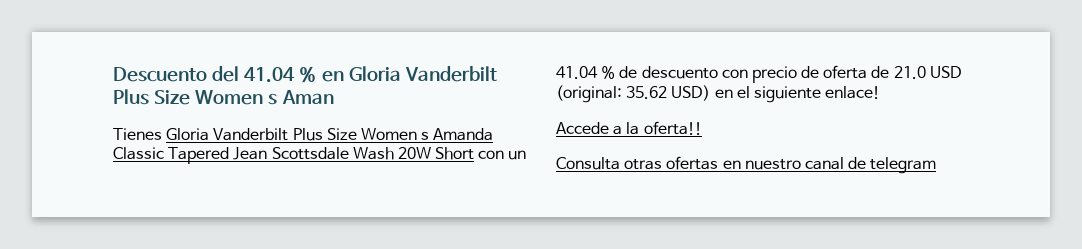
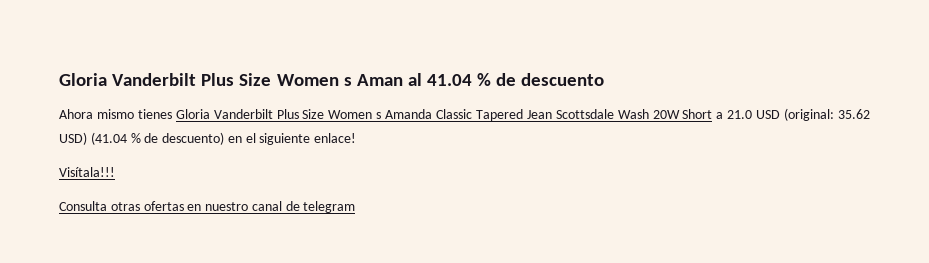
- Descuento del 41.04 % en Gloria Vanderbilt Plus Size Women s Aman
- Tienes Gloria Vanderbilt Plus Size Women s Amanda Classic Tapered Jean Scottsdale Wash 20W Short con un 41.04 % de descuento con precio de oferta de 21.0 USD (original: 35.62 USD) en el siguiente enlace!
+ Gloria Vanderbilt Plus Size Women s Aman al 41.04 % de descuento
+ Ahora mismo tienes Gloria Vanderbilt Plus Size Women s Amanda Classic Tapered Jean Scottsdale Wash 20W Short a 21.0 USD (original: 35.62 USD) (41.04 % de descuento) en el siguiente enlace!
- Accede a la oferta!!
+ Visítala!!!

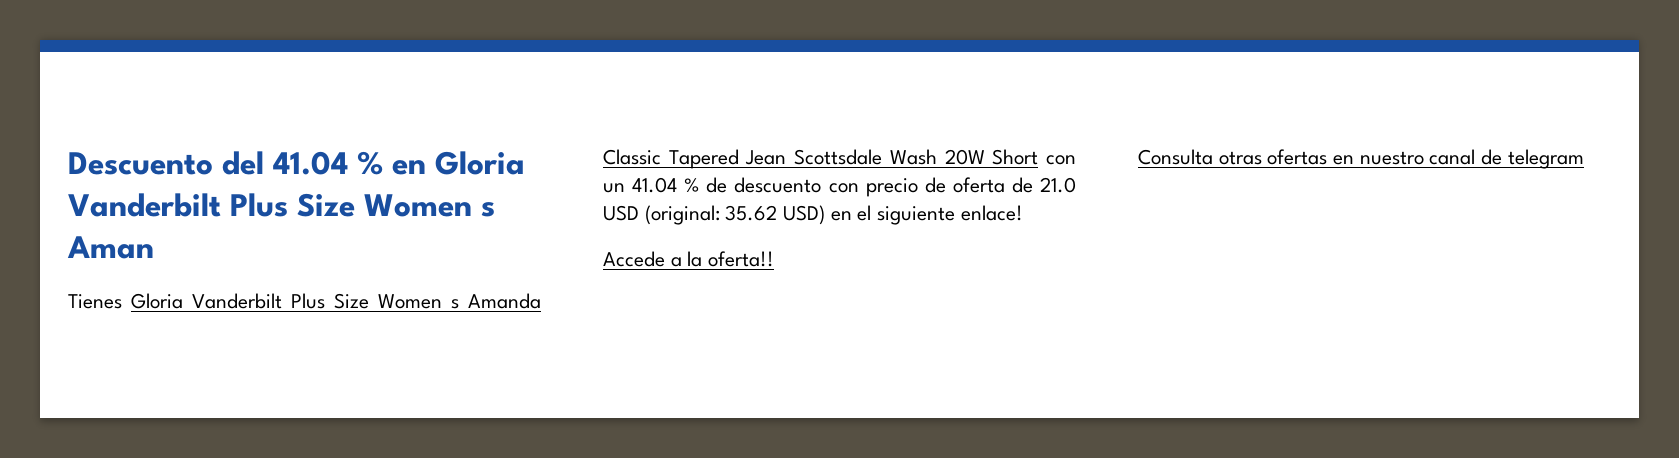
- Gloria Vanderbilt Plus Size Women s Aman al 41.04 % de descuento
- Ahora mismo tienes Gloria Vanderbilt Plus Size Women s Amanda Classic Tapered Jean Scottsdale Wash 20W Short a 21.0 USD (original: 35.62 USD) (41.04 % de descuento) en el siguiente enlace!
+ Descuento del 41.04 % en Gloria Vanderbilt Plus Size Women s Aman
+ Tienes Gloria Vanderbilt Plus Size Women s Amanda Classic Tapered Jean Scottsdale Wash 20W Short con un 41.04 % de descuento con precio de oferta de 21.0 USD (original: 35.62 USD) en el siguiente enlace!
- Visítala!!!
+ Accede a la oferta!!

